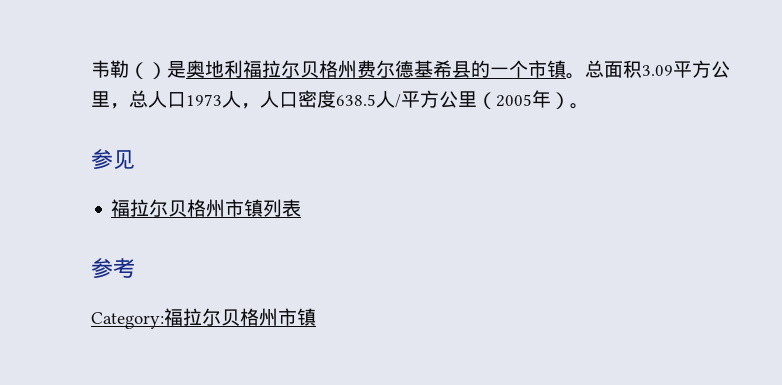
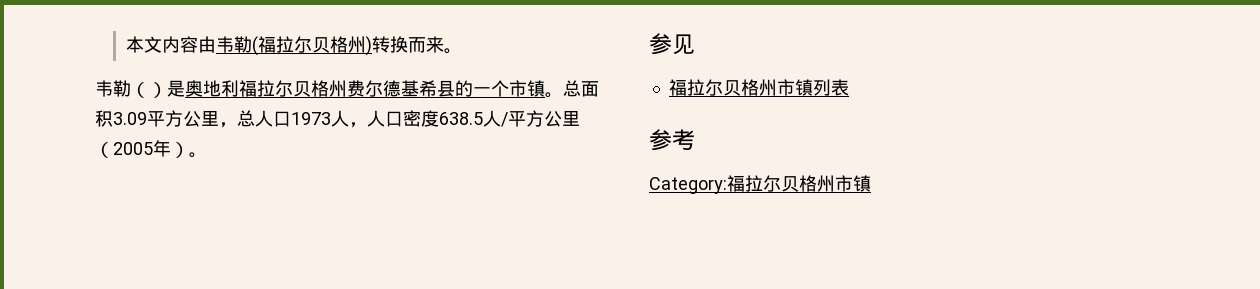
+ 本文内容由韦勒(福拉尔贝格州)转换而来。

